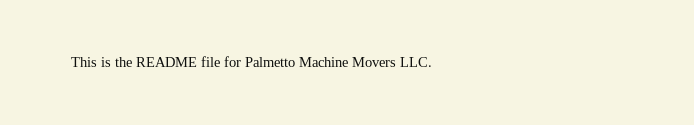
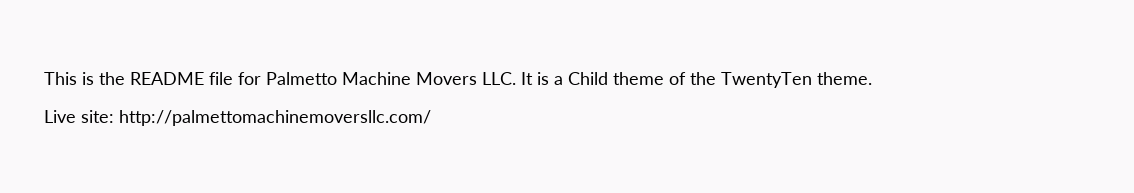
- This is the README file for Palmetto Machine Movers LLC.
+ This is the README file for Palmetto Machine Movers LLC. It is a Child theme of the TwentyTen theme.
+ Live site: http://palmettomachinemoversllc.com/

